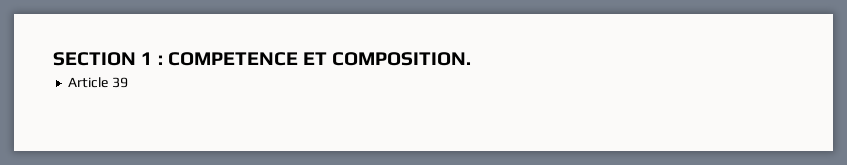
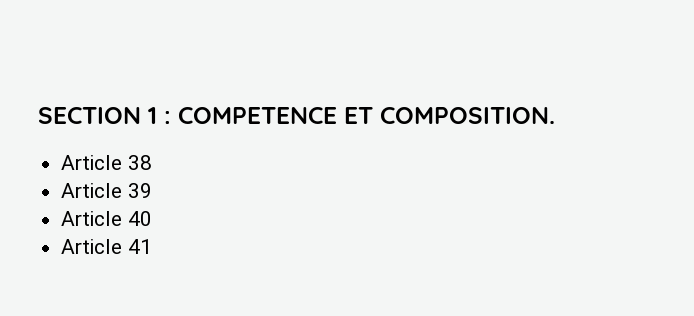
+ Article 38
+ Article 40
+ Article 41

